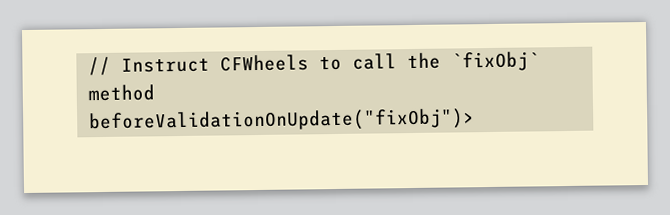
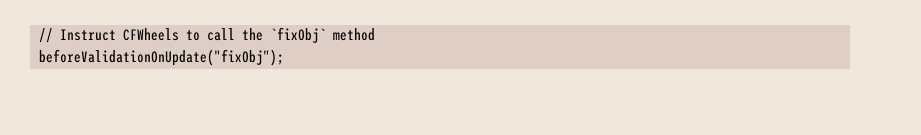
- beforeValidationOnUpdate("fixObj")>
+ beforeValidationOnUpdate("fixObj");

